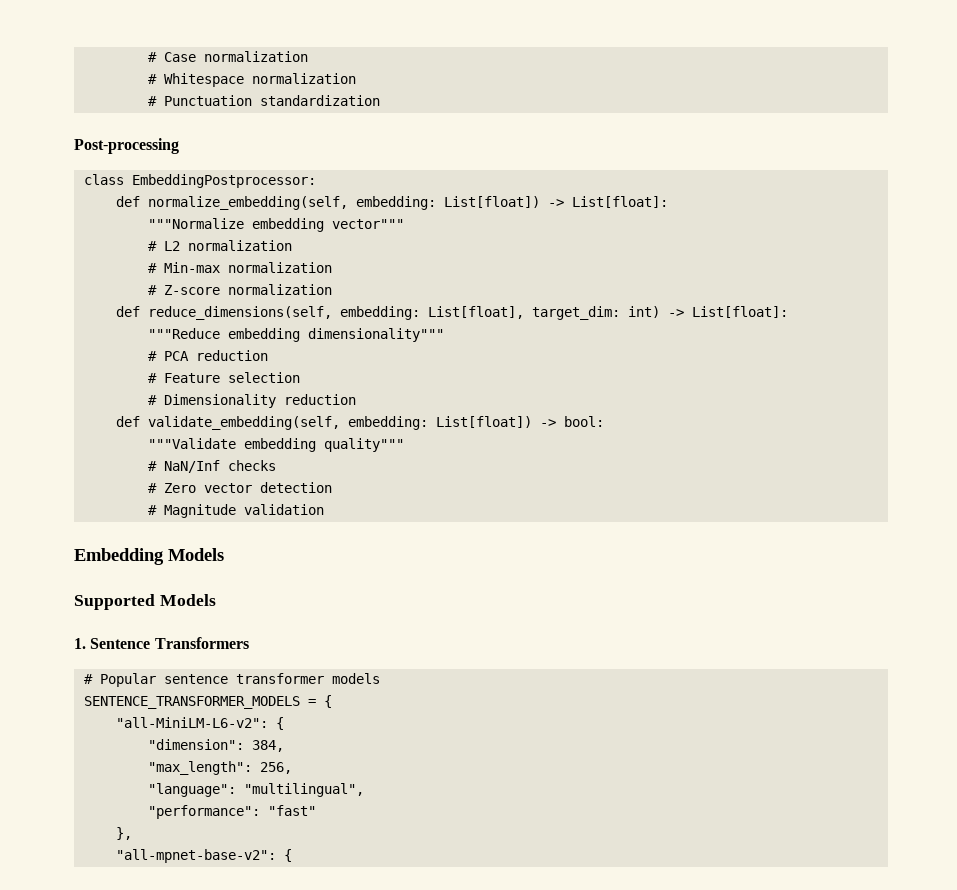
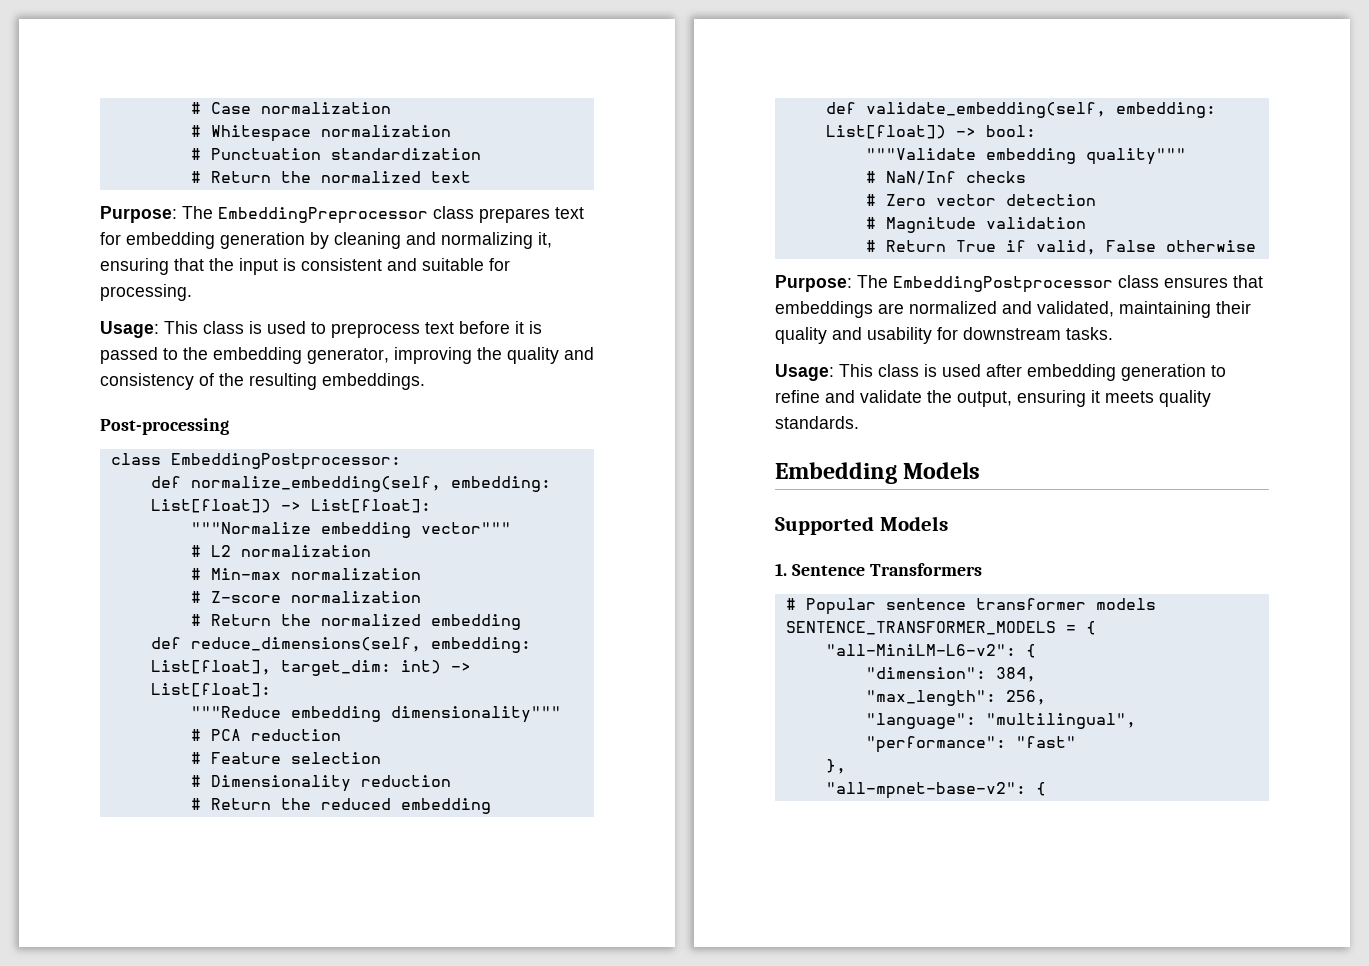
+ # Return the normalized text
+ Purpose: The EmbeddingPreprocessor class prepares text for embedding generation by cleaning and normalizing it, ensuring that the input is consistent and suitable for processing.
+ Usage: This class is used to preprocess text before it is passed to the embedding generator, improving the quality and consistency of the resulting embeddings.
+ # Return the normalized embedding
+ # Return the reduced embedding
+ # Return True if valid, False otherwise
+ Purpose: The EmbeddingPostprocessor class ensures that embeddings are normalized and validated, maintaining their quality and usability for downstream tasks.
+ Usage: This class is used after embedding generation to refine and validate the output, ensuring it meets quality standards.

